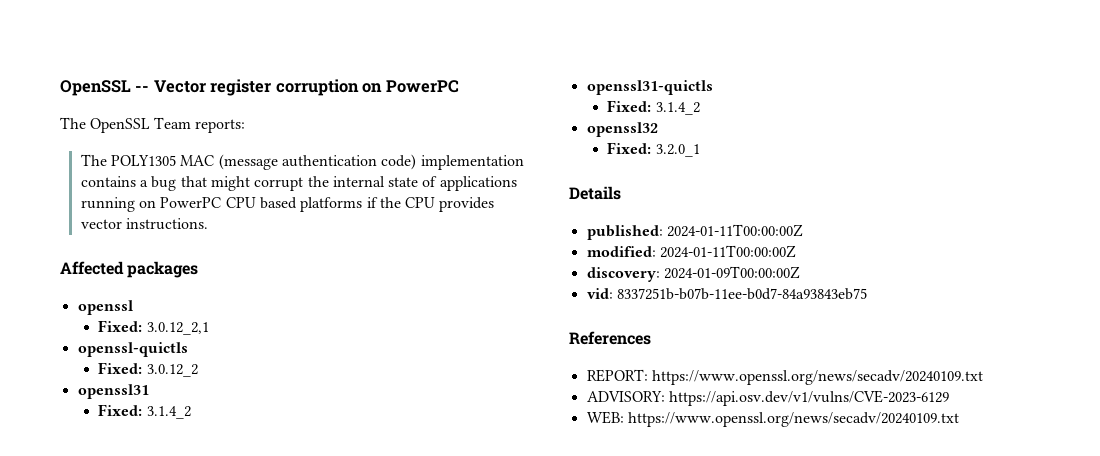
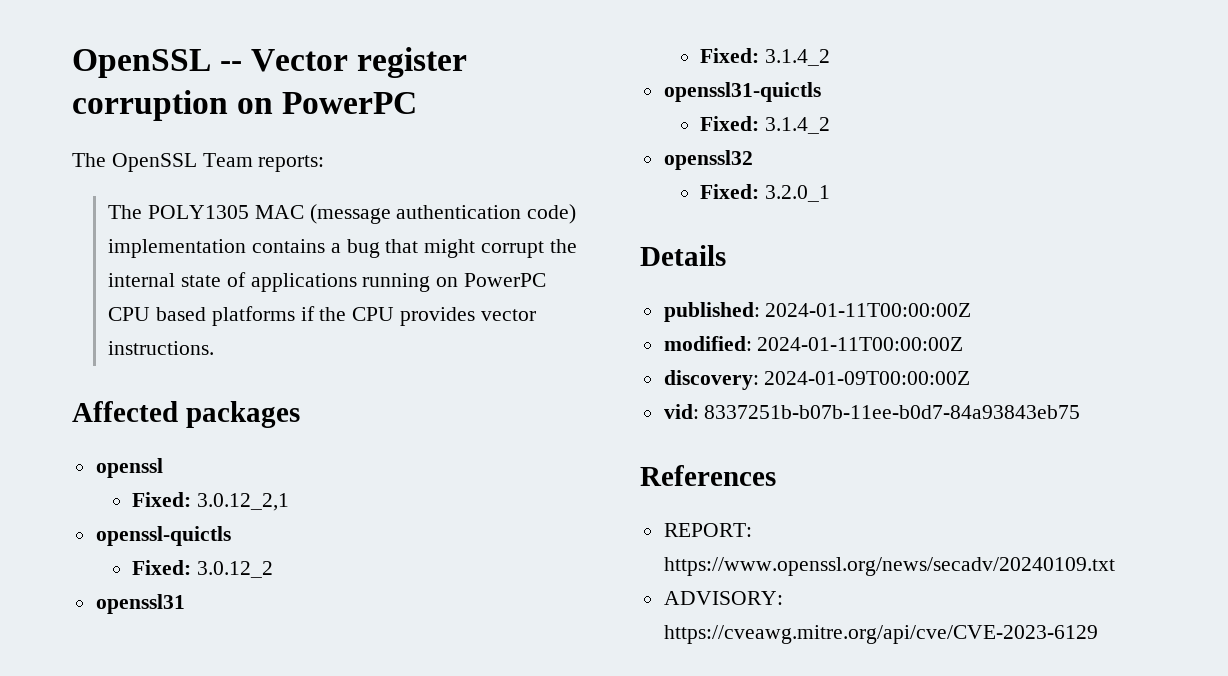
- ADVISORY: https://api.osv.dev/v1/vulns/CVE-2023-6129
- WEB: https://www.openssl.org/news/secadv/20240109.txt
+ ADVISORY: https://cveawg.mitre.org/api/cve/CVE-2023-6129

